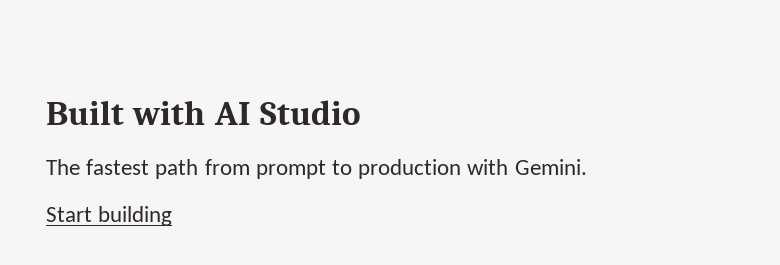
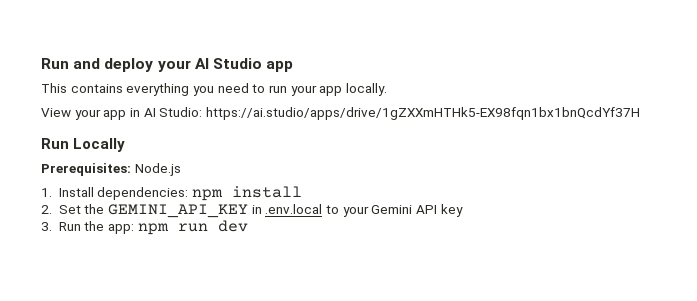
- Built with AI Studio
- The fastest path from prompt to production with Gemini.
- Start building
+ Run and deploy your AI Studio app
+ This contains everything you need to run your app locally.
+ View your app in AI Studio: https://ai.studio/apps/drive/1gZXXmHTHk5-EX98fqn1bx1bnQcdYf37H
+ Run Locally
+ Prerequisites: Node.js
+ 1. Install dependencies: npm install
+ 2. Set the GEMINI_API_KEY in .env.local to your Gemini API key
+ 3. Run the app: npm run dev

